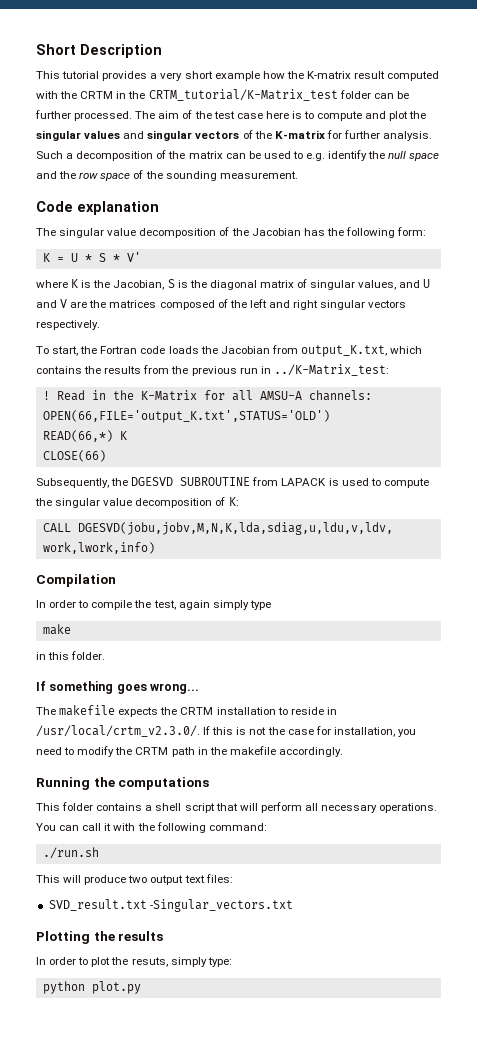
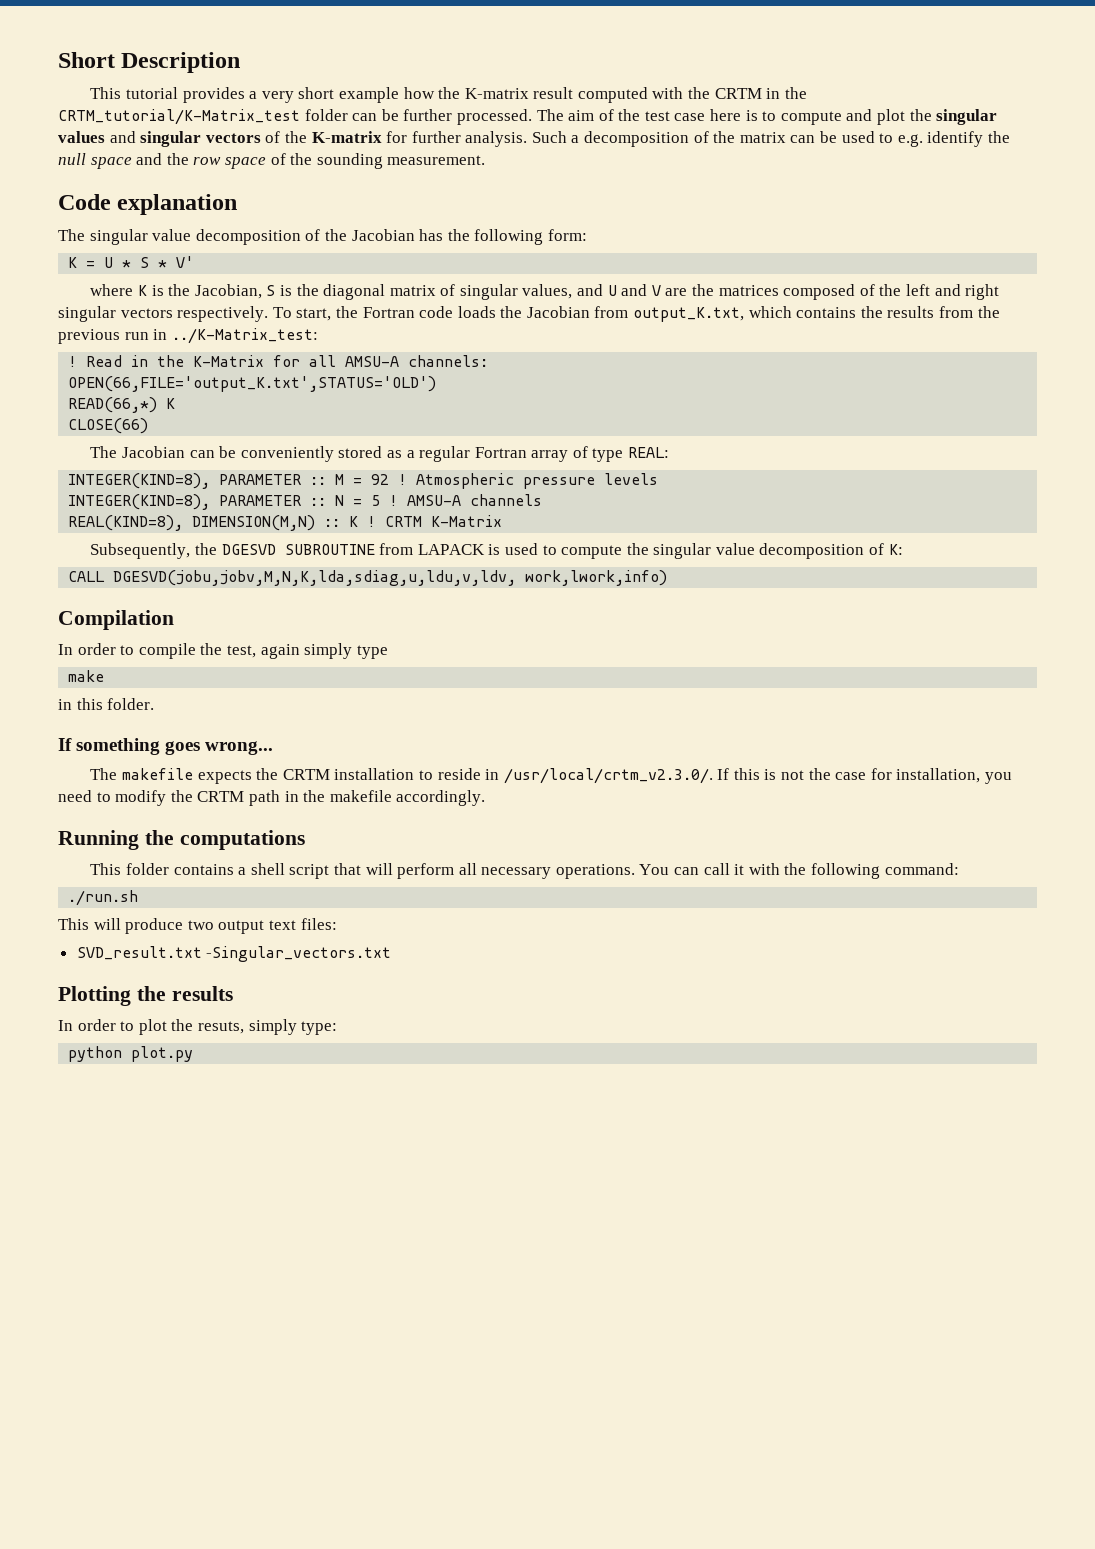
- where K is the Jacobian, S is the diagonal matrix of singular values, and U and V are the matrices composed of the left and right singular vectors respectively.
- To start, the Fortran code loads the Jacobian from output_K.txt, which contains the results from the previous run in ../K-Matrix_test:
+ where K is the Jacobian, S is the diagonal matrix of singular values, and U and V are the matrices composed of the left and right singular vectors respectively. To start, the Fortran code loads the Jacobian from output_K.txt, which contains the results from the previous run in ../K-Matrix_test:
+ The Jacobian can be conveniently stored as a regular Fortran array of type REAL:
+ INTEGER(KIND=8), PARAMETER :: M = 92 ! Atmospheric pressure levels
+ INTEGER(KIND=8), PARAMETER :: N = 5 ! AMSU-A channels
+ REAL(KIND=8), DIMENSION(M,N) :: K ! CRTM K-Matrix

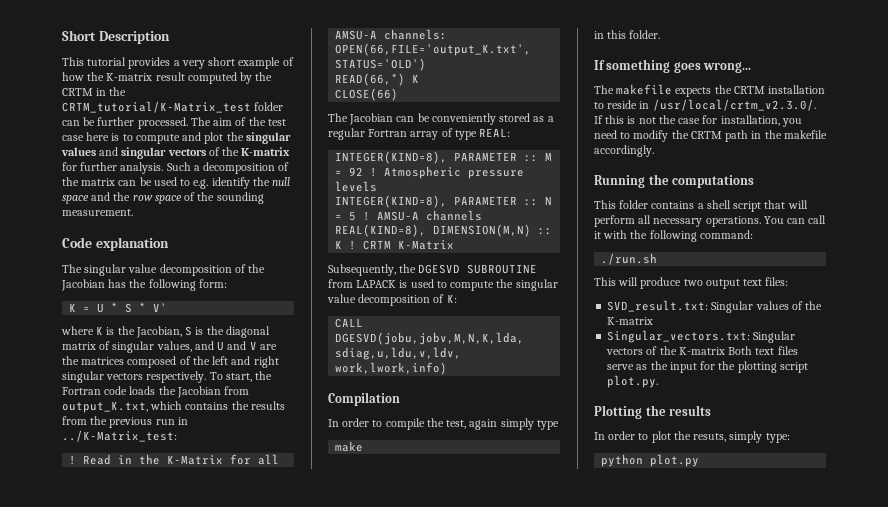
- This tutorial provides a very short example how the K-matrix result computed with the CRTM in the CRTM_tutorial/K-Matrix_test folder can be further processed.
+ This tutorial provides a very short example of how the K-matrix result computed by the CRTM in the CRTM_tutorial/K-Matrix_test folder can be further processed.
- SVD_result.txt -Singular_vectors.txt
+ SVD_result.txt: Singular values of the K-matrix
+ Singular_vectors.txt: Singular vectors of the K-matrix Both text files serve as the input for the plotting script plot.py.

